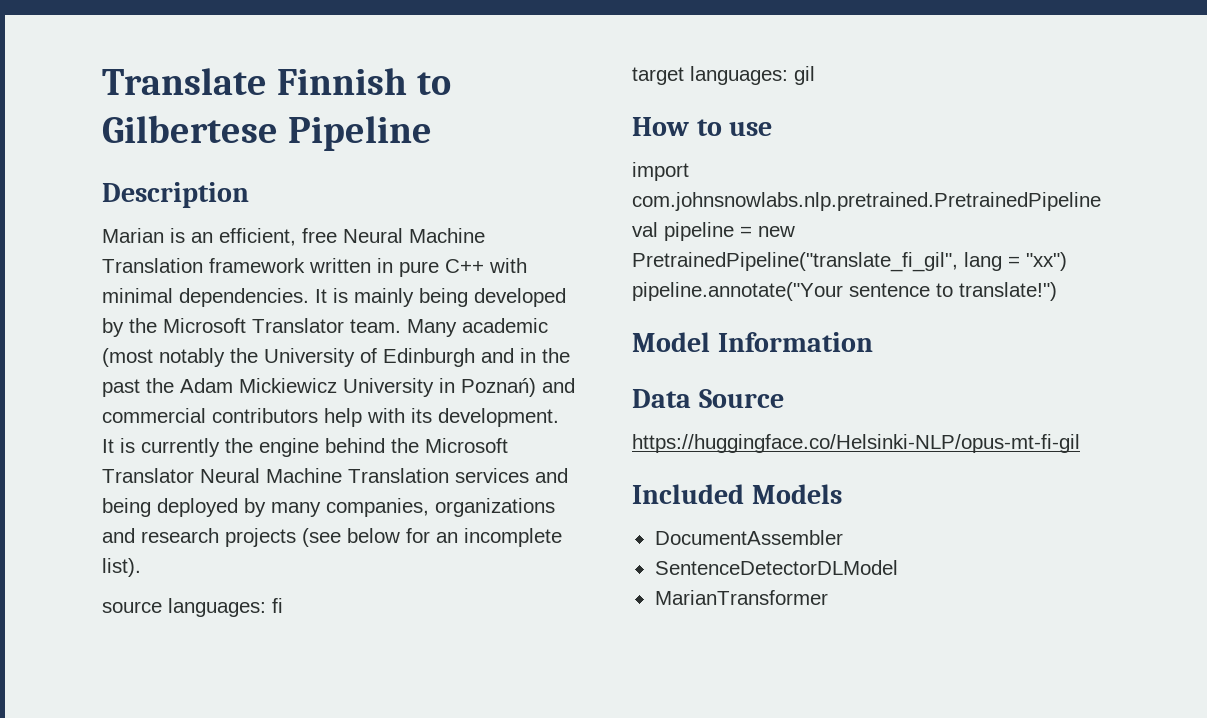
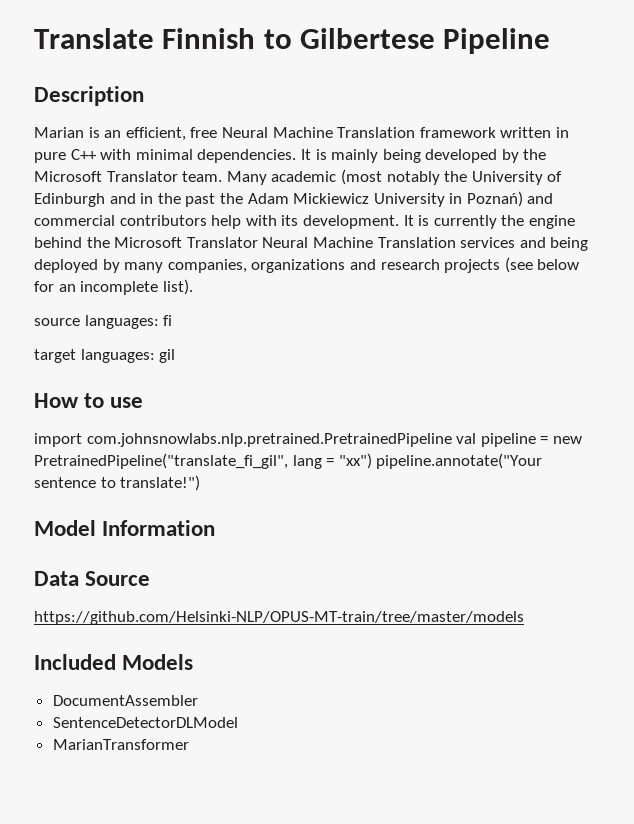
- https://huggingface.co/Helsinki-NLP/opus-mt-fi-gil
+ https://github.com/Helsinki-NLP/OPUS-MT-train/tree/master/models

